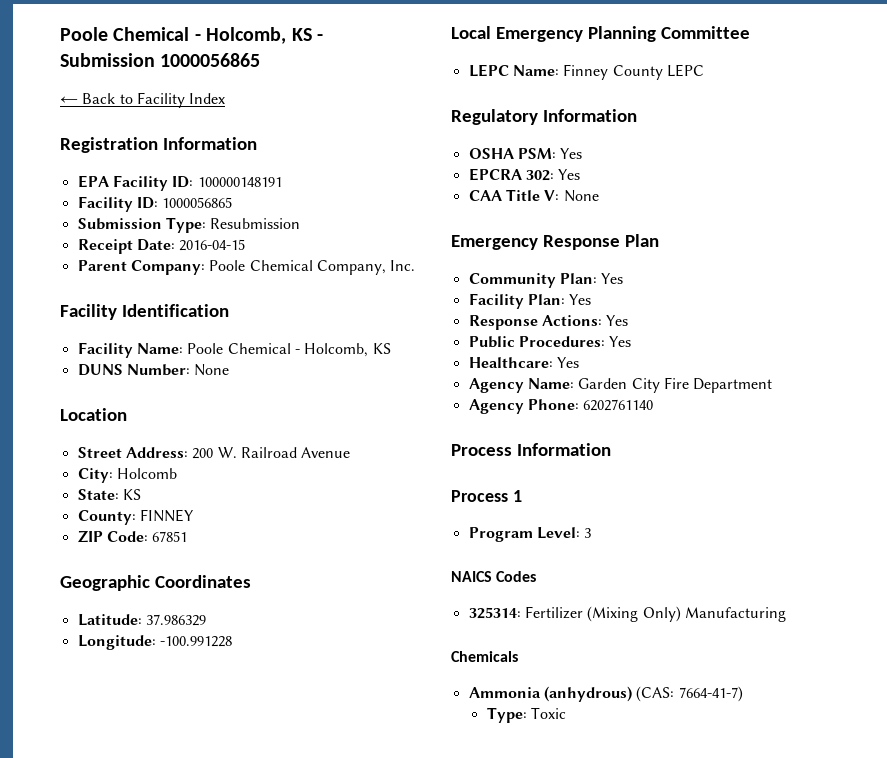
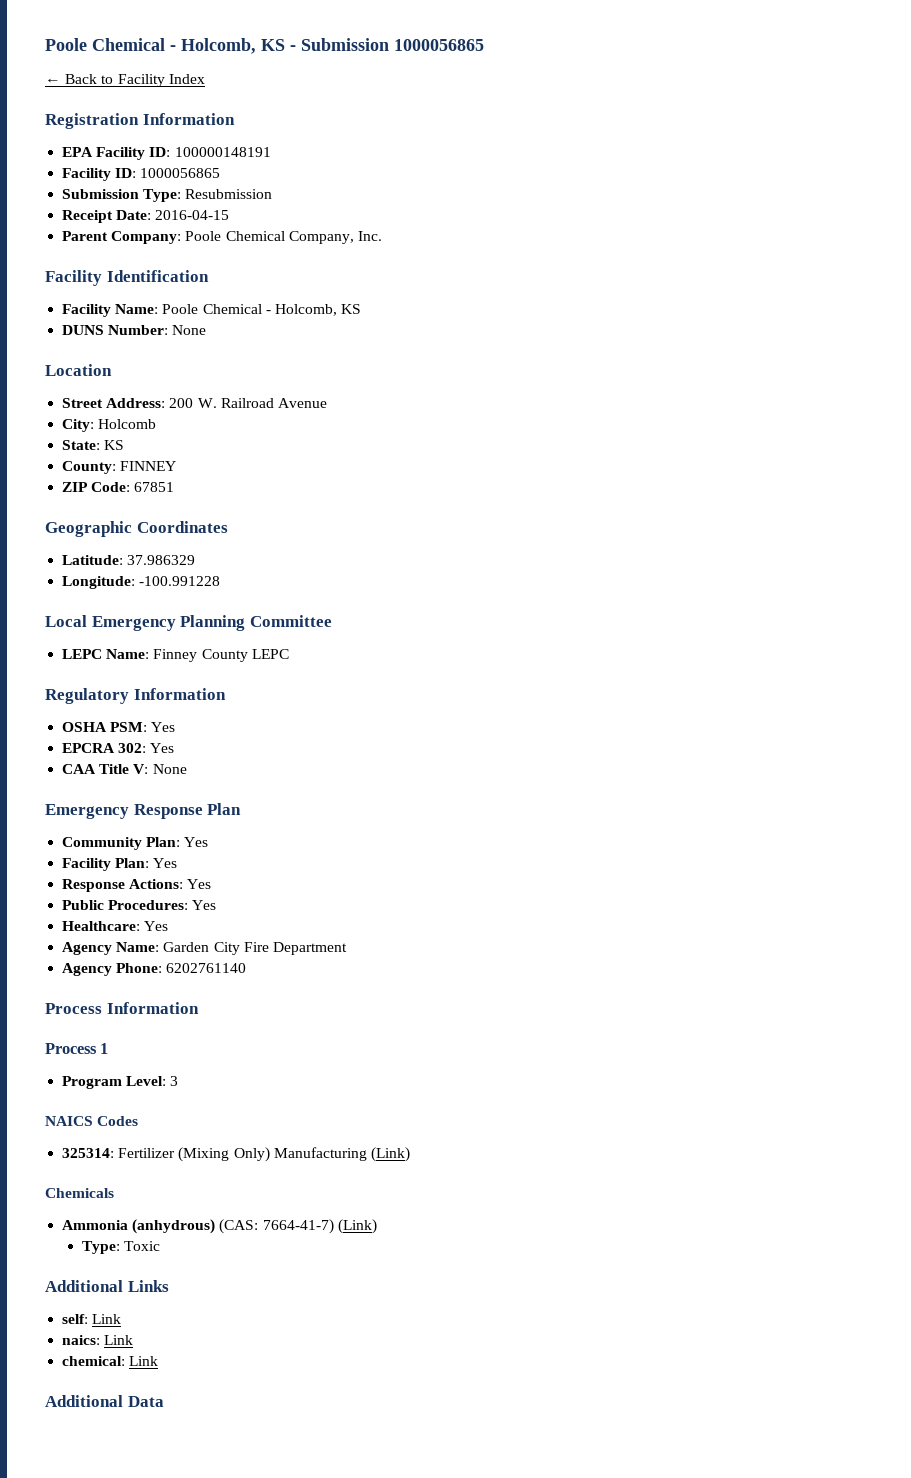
- 325314: Fertilizer (Mixing Only) Manufacturing
+ 325314: Fertilizer (Mixing Only) Manufacturing (Link)
- Ammonia (anhydrous) (CAS: 7664-41-7)
+ Ammonia (anhydrous) (CAS: 7664-41-7) (Link)
+ Additional Links
+ self: Link
+ naics: Link
+ chemical: Link
+ Additional Data

